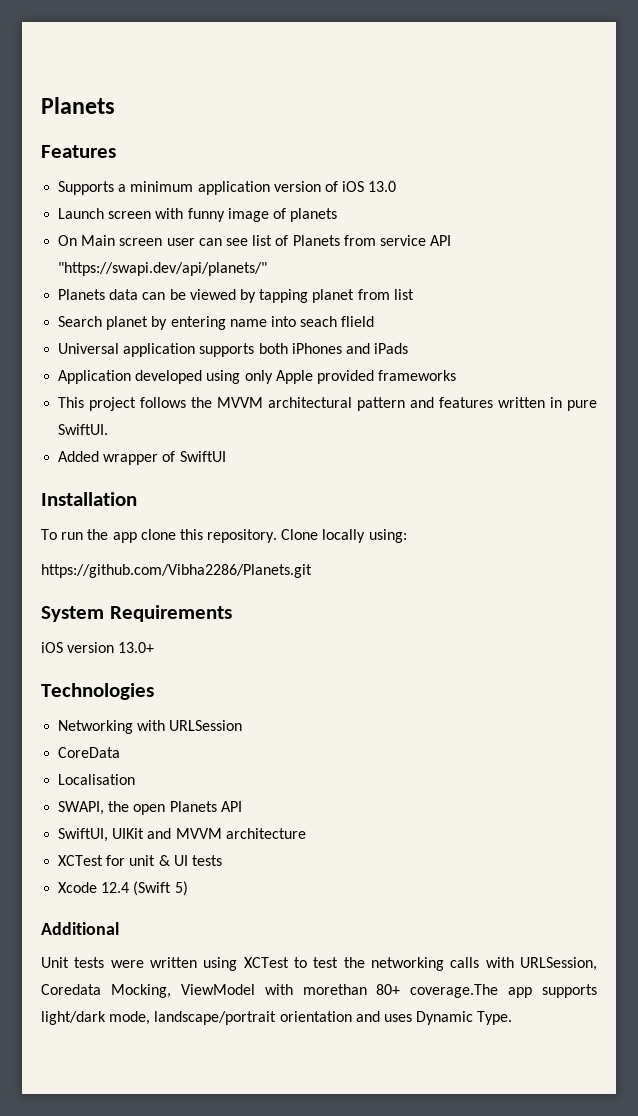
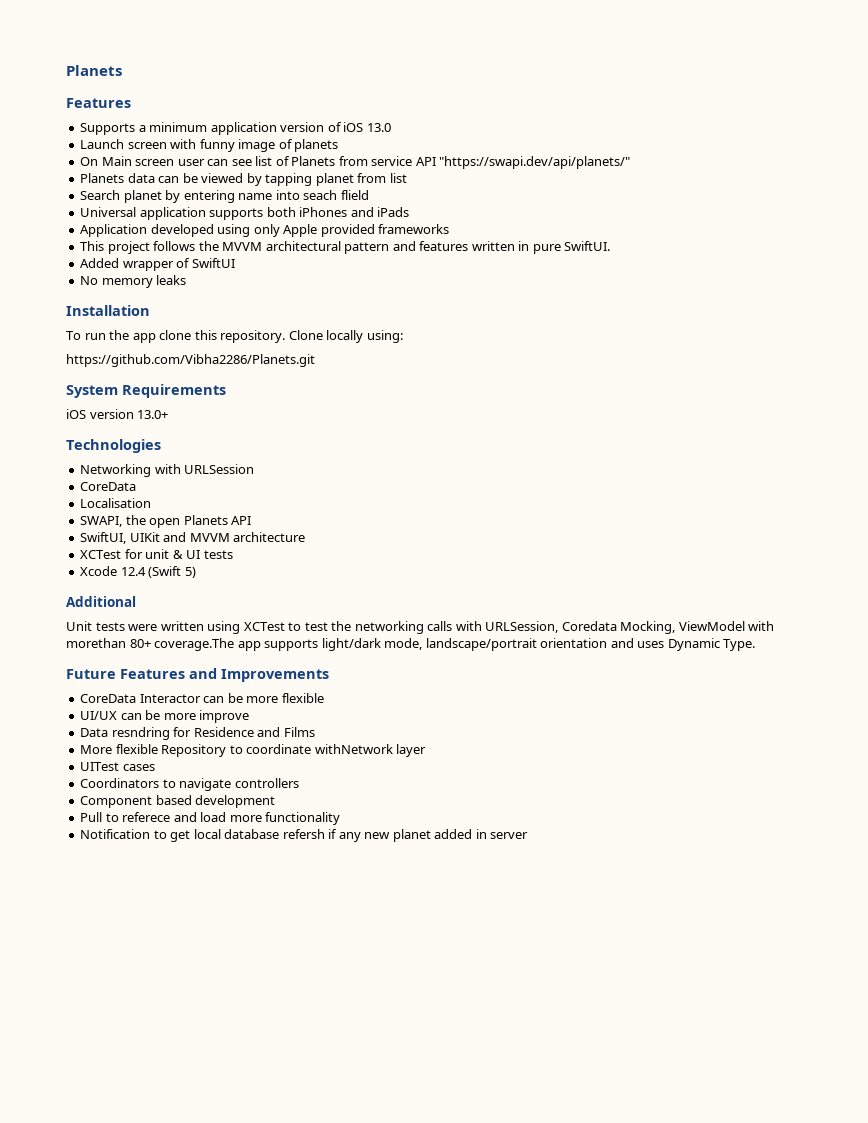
+ No memory leaks
+ Future Features and Improvements
+ CoreData Interactor can be more flexible
+ UI/UX can be more improve
+ Data resndring for Residence and Films
+ More flexible Repository to coordinate withNetwork layer
+ UITest cases
+ Coordinators to navigate controllers
+ Component based development
+ Pull to referece and load more functionality
+ Notification to get local database refersh if any new planet added in server

